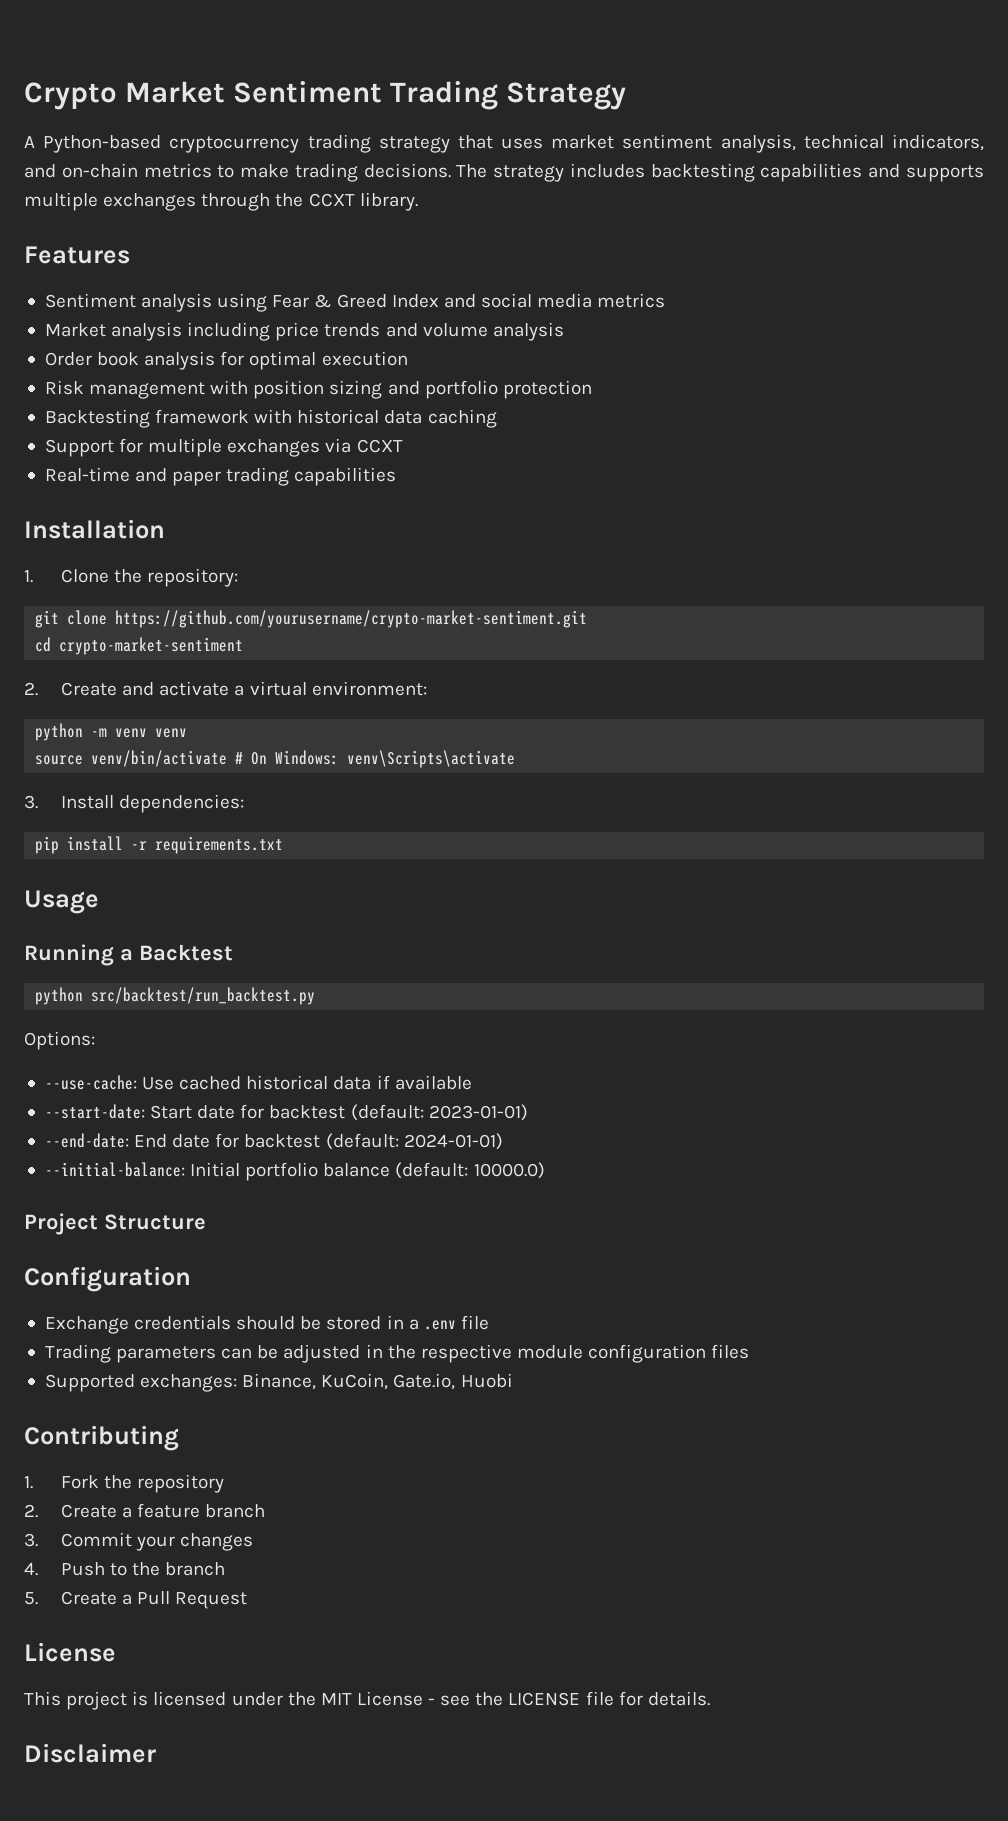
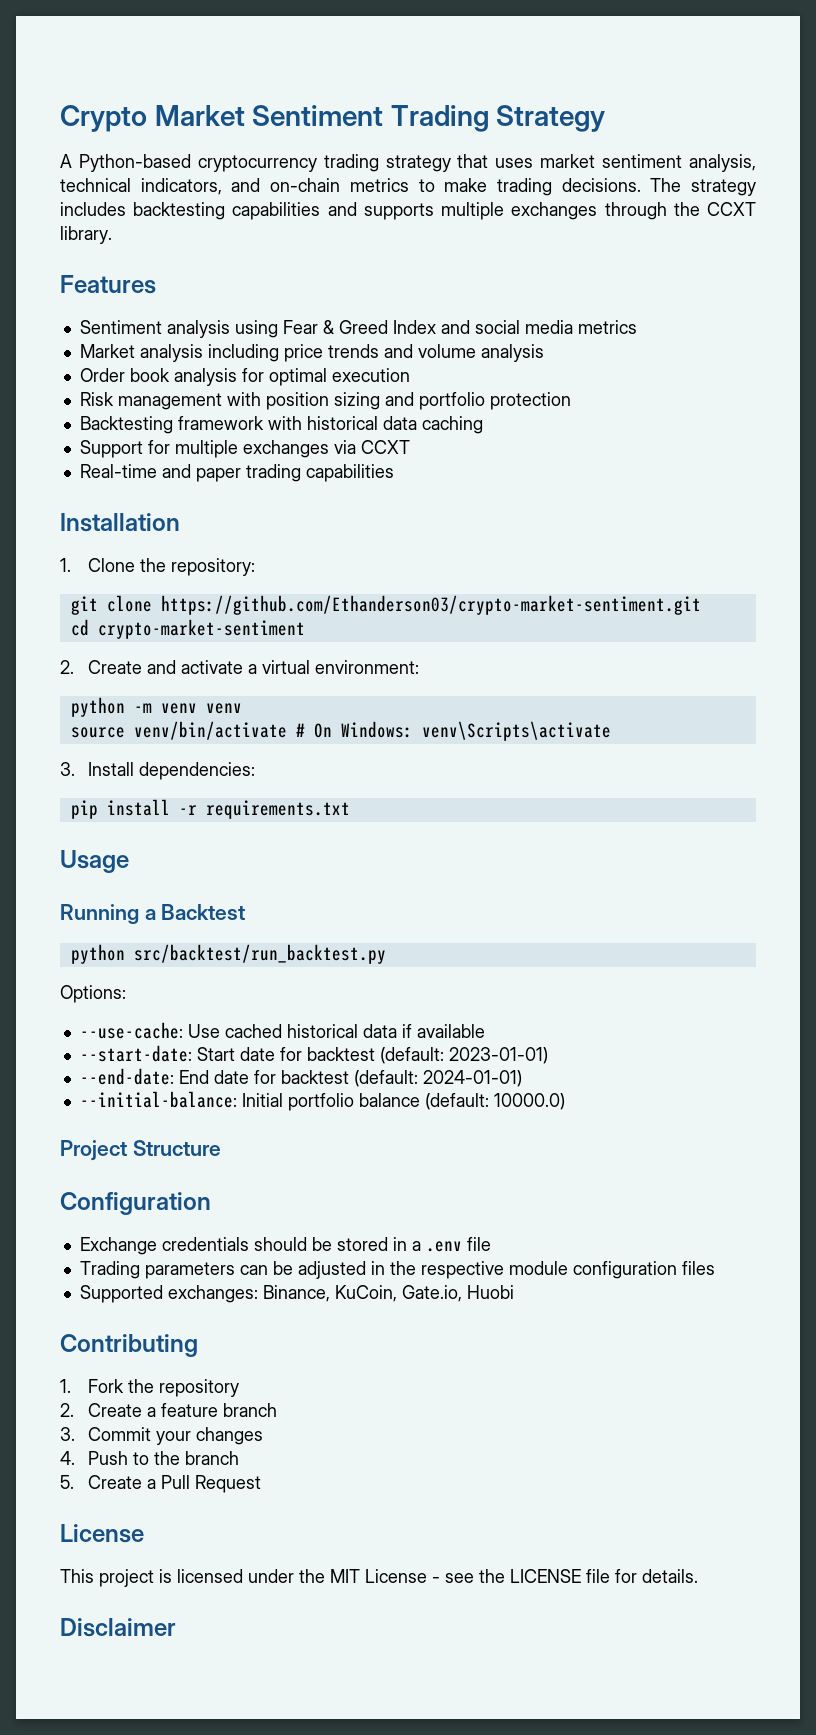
- git clone https://github.com/yourusername/crypto-market-sentiment.git
+ git clone https://github.com/Ethanderson03/crypto-market-sentiment.git

